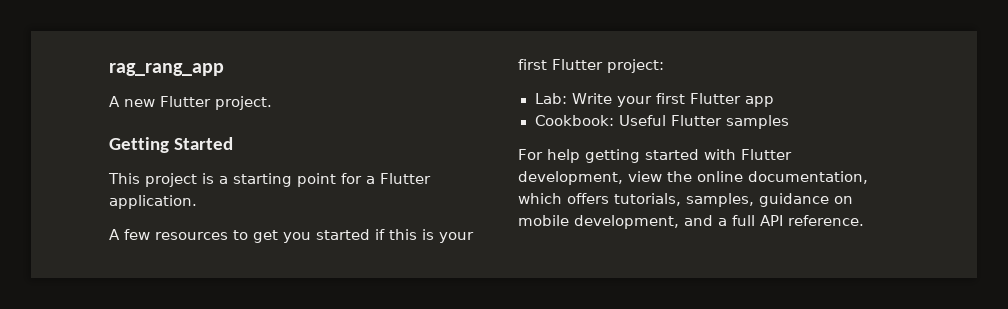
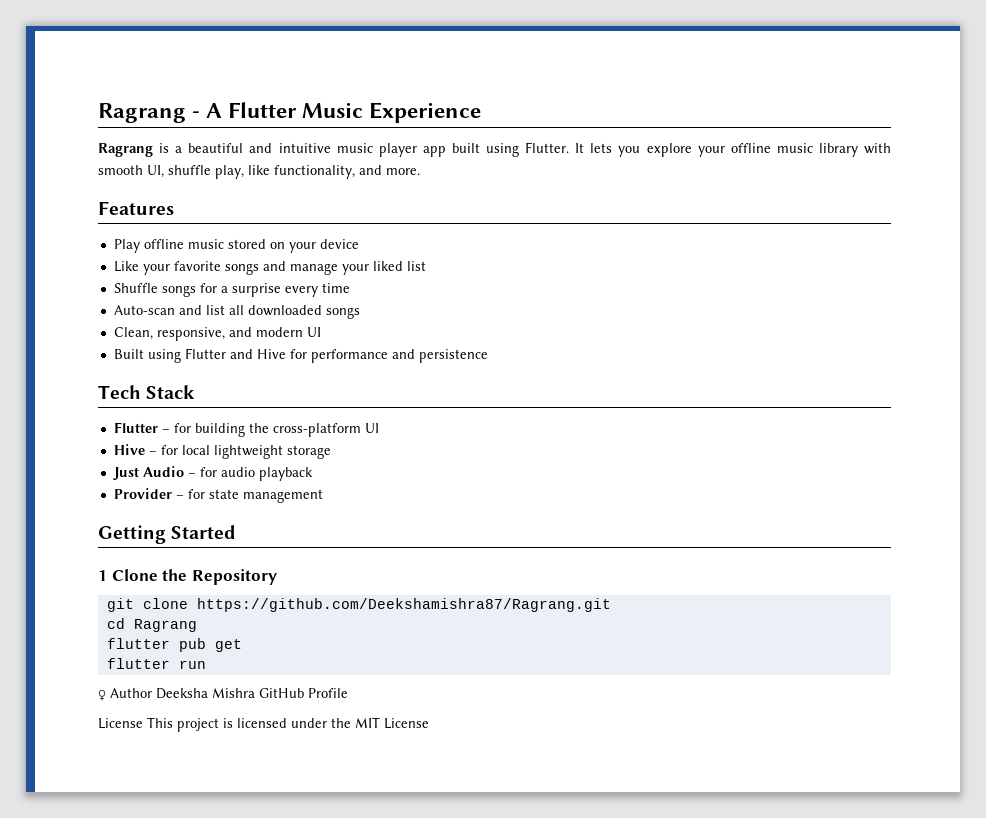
- rag_rang_app
- A new Flutter project.
+ Ragrang - A Flutter Music Experience
+ Ragrang is a beautiful and intuitive music player app built using Flutter. It lets you explore your offline music library with smooth UI, shuffle play, like functionality, and more.
+ Features
+ Play offline music stored on your device
+ Like your favorite songs and manage your liked list
+ Shuffle songs for a surprise every time
+ Auto-scan and list all downloaded songs
+ Clean, responsive, and modern UI
+ Built using Flutter and Hive for performance and persistence
+ Tech Stack
+ Flutter – for building the cross-platform UI
+ Hive – for local lightweight storage
+ Just Audio – for audio playback
+ Provider – for state management
  Getting Started
- This project is a starting point for a Flutter application.
- A few resources to get you started if this is your first Flutter project:
- Lab: Write your first Flutter app
- Cookbook: Useful Flutter samples
- For help getting started with Flutter development, view the online documentation, which offers tutorials, samples, guidance on mobile development, and a full API reference.
+ 1 Clone the Repository
+ git clone https://github.com/Deekshamishra87/Ragrang.git
+ cd Ragrang
+ flutter pub get
+ flutter run
+ ♀ Author Deeksha Mishra GitHub Profile
+ License This project is licensed under the MIT License

